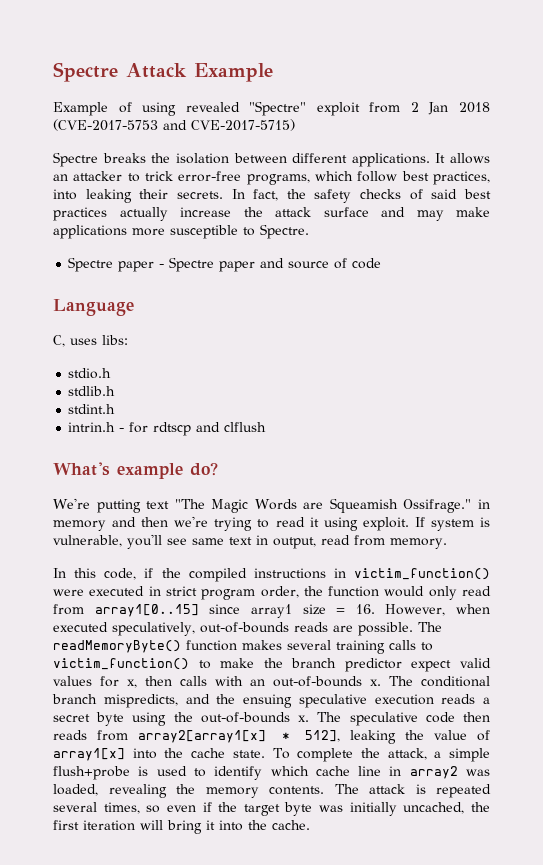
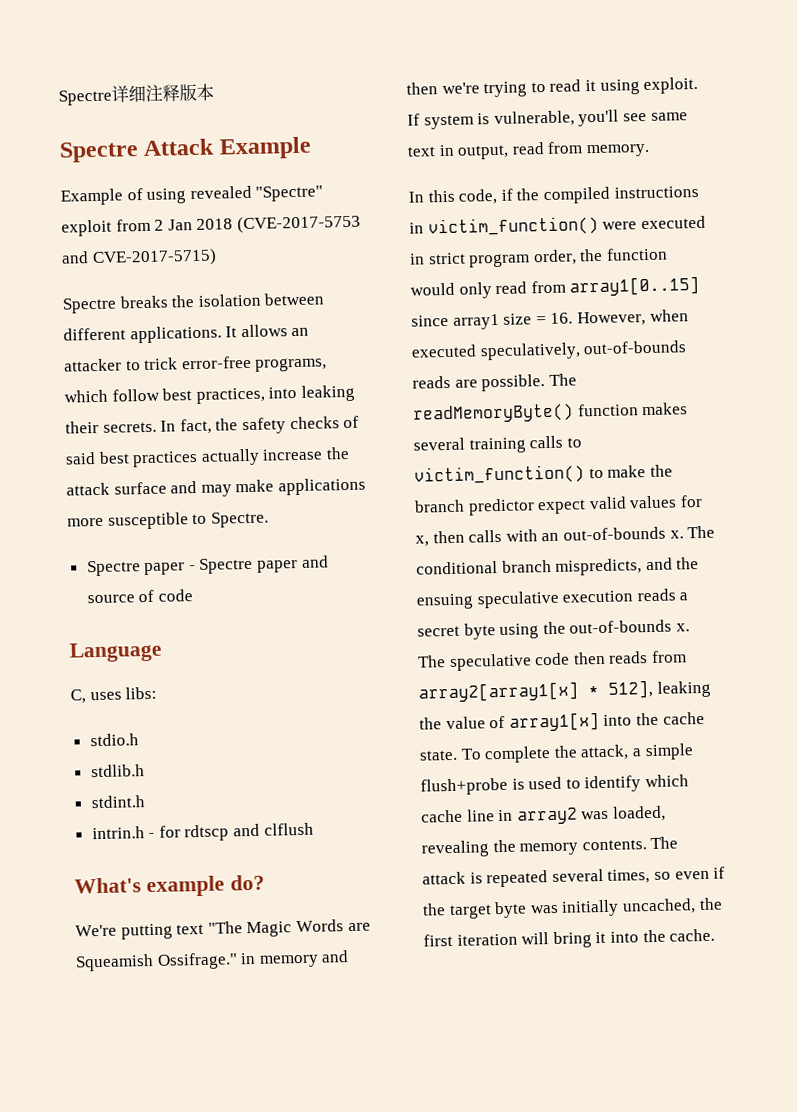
+ Spectre详细注释版本

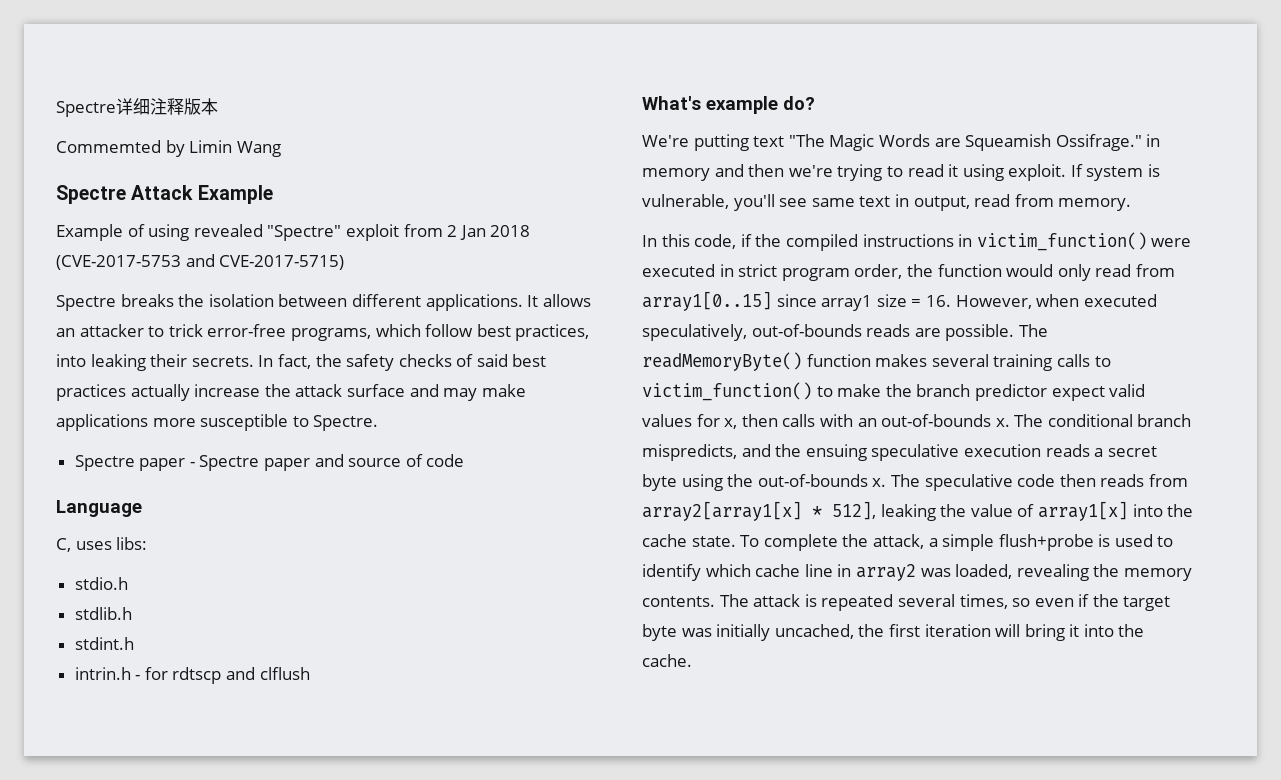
+ Commemted by Limin Wang

